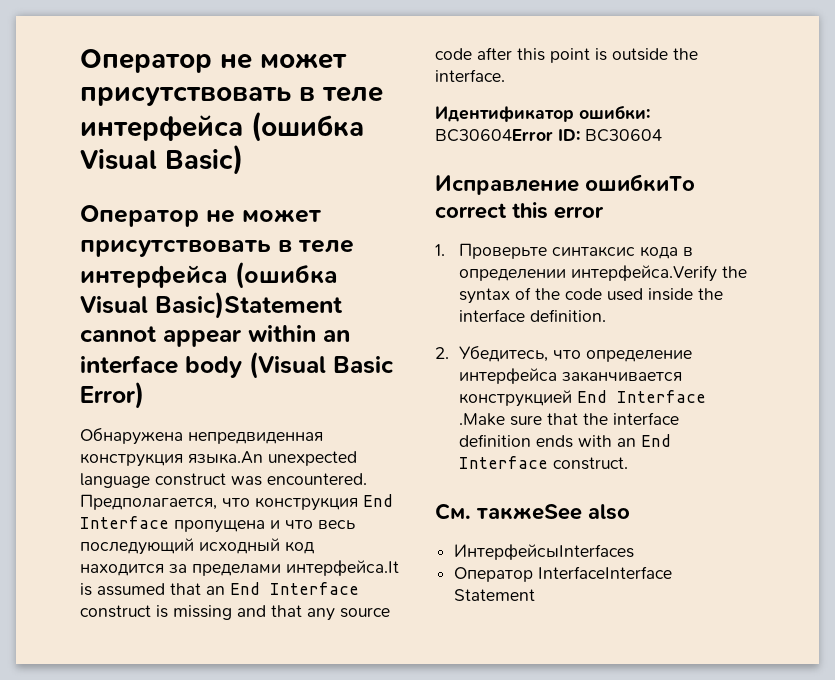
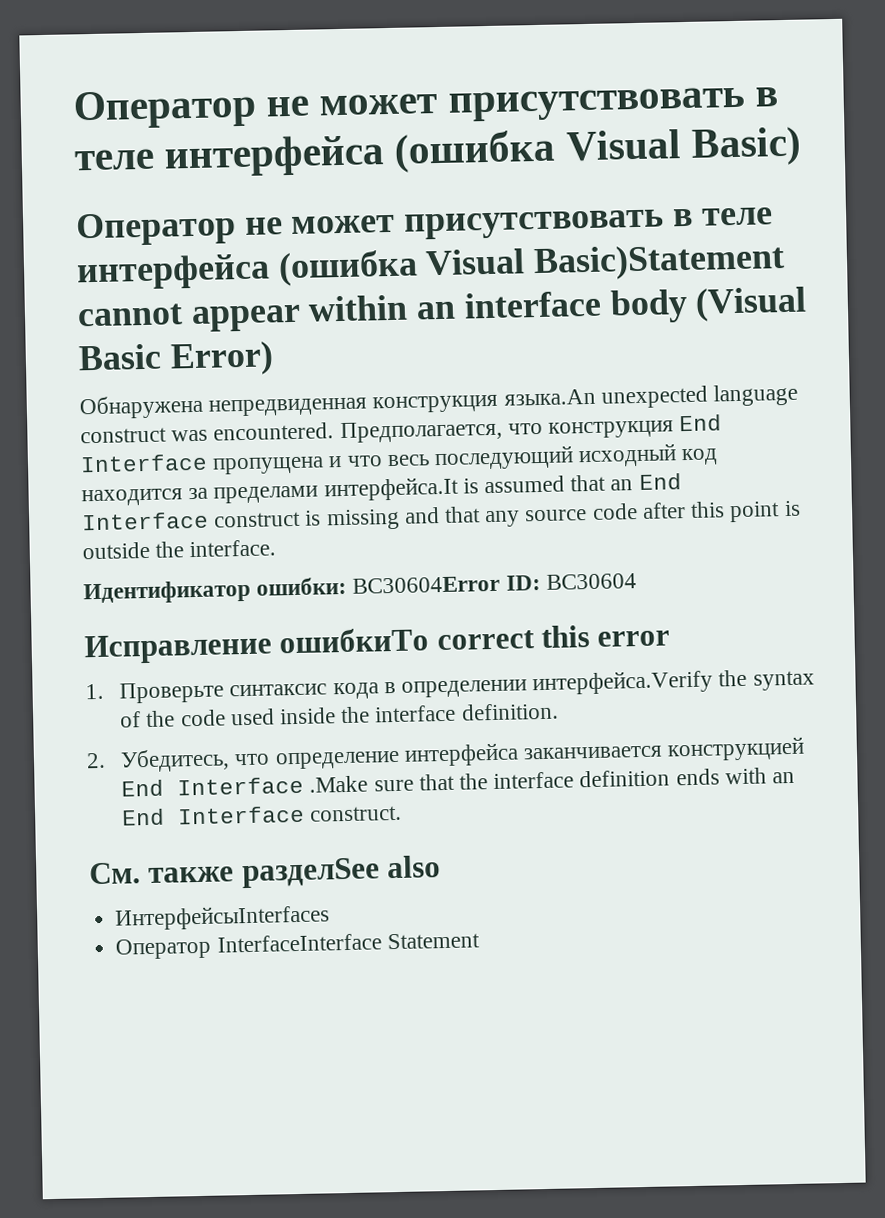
- См. такжеSee also
+ См. также разделSee also

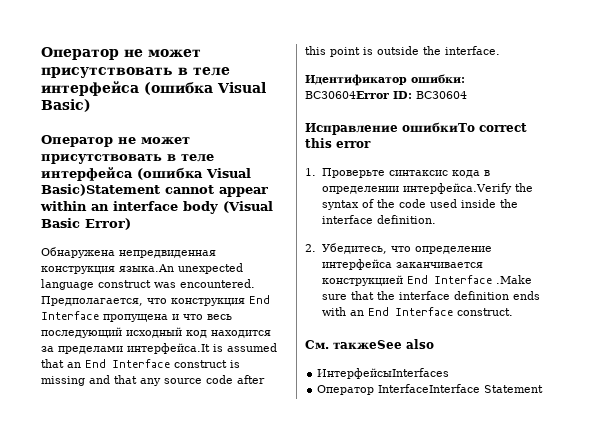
- См. также разделSee also
+ См. такжеSee also

